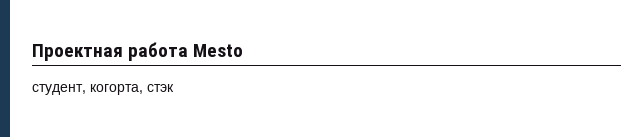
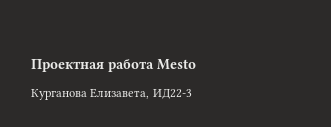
- студент, когорта, стэк
+ Курганова Елизавета, ИД22-3

